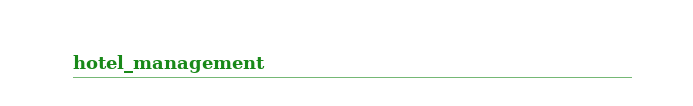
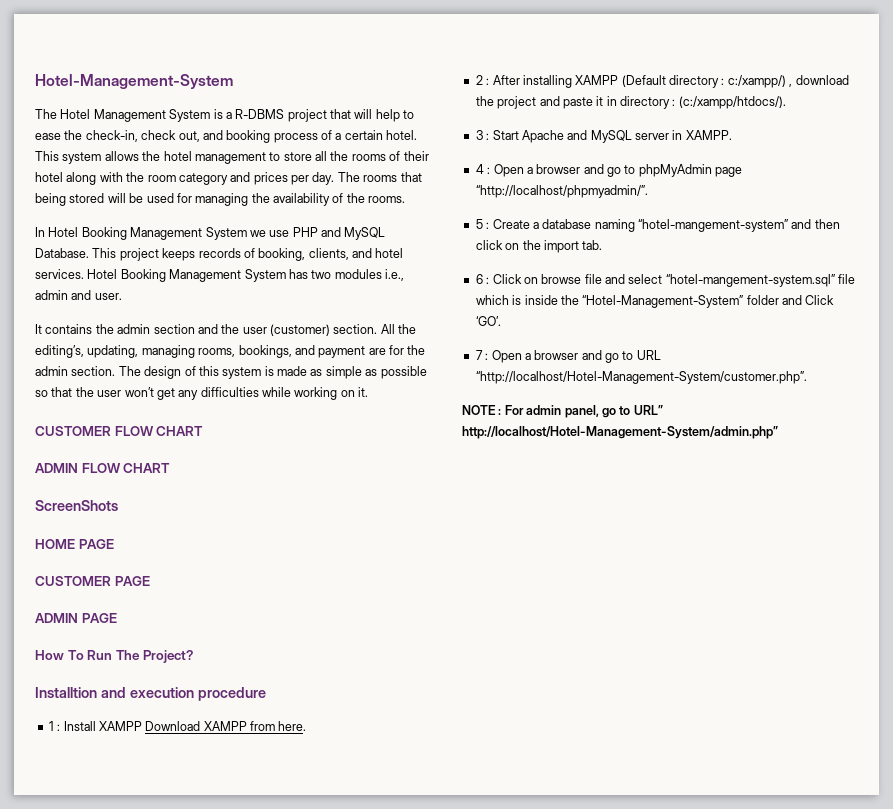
- hotel_management
+ Hotel-Management-System
+ The Hotel Management System is a R-DBMS project that will help to ease the check-in, check out, and booking process of a certain hotel. This system allows the hotel management to store all the rooms of their hotel along with the room category and prices per day. The rooms that being stored will be used for managing the availability of the rooms.
+ In Hotel Booking Management System we use PHP and MySQL Database. This project keeps records of booking, clients, and hotel services. Hotel Booking Management System has two modules i.e., admin and user.
+ It contains the admin section and the user (customer) section. All the editing’s, updating, managing rooms, bookings, and payment are for the admin section. The design of this system is made as simple as possible so that the user won’t get any difficulties while working on it.
+ CUSTOMER FLOW CHART
+ ADMIN FLOW CHART
+ ScreenShots
+ HOME PAGE
+ CUSTOMER PAGE
+ ADMIN PAGE
+ How To Run The Project?
+ Installtion and execution procedure
+ 1 : Install XAMPP Download XAMPP from here.
+ 2 : After installing XAMPP (Default directory : c:/xampp/) , download the project and paste it in directory : (c:/xampp/htdocs/).
+ 3 : Start Apache and MySQL server in XAMPP.
+ 4 : Open a browser and go to phpMyAdmin page “http://localhost/phpmyadmin/”.
+ 5 : Create a database naming “hotel-mangement-system” and then click on the import tab.
+ 6 : Click on browse file and select “hotel-mangement-system.sql” file which is inside the “Hotel-Management-System” folder and Click ‘GO’.
+ 7 : Open a browser and go to URL “http://localhost/Hotel-Management-System/customer.php”.
+ NOTE : For admin panel, go to URL” http://localhost/Hotel-Management-System/admin.php”

